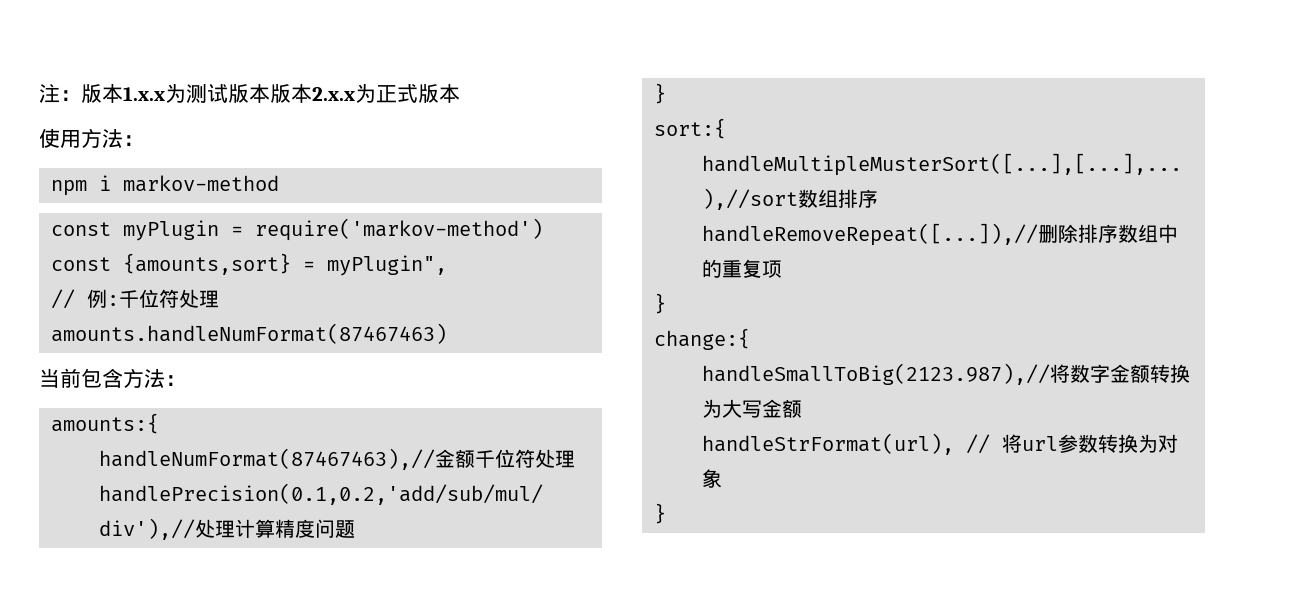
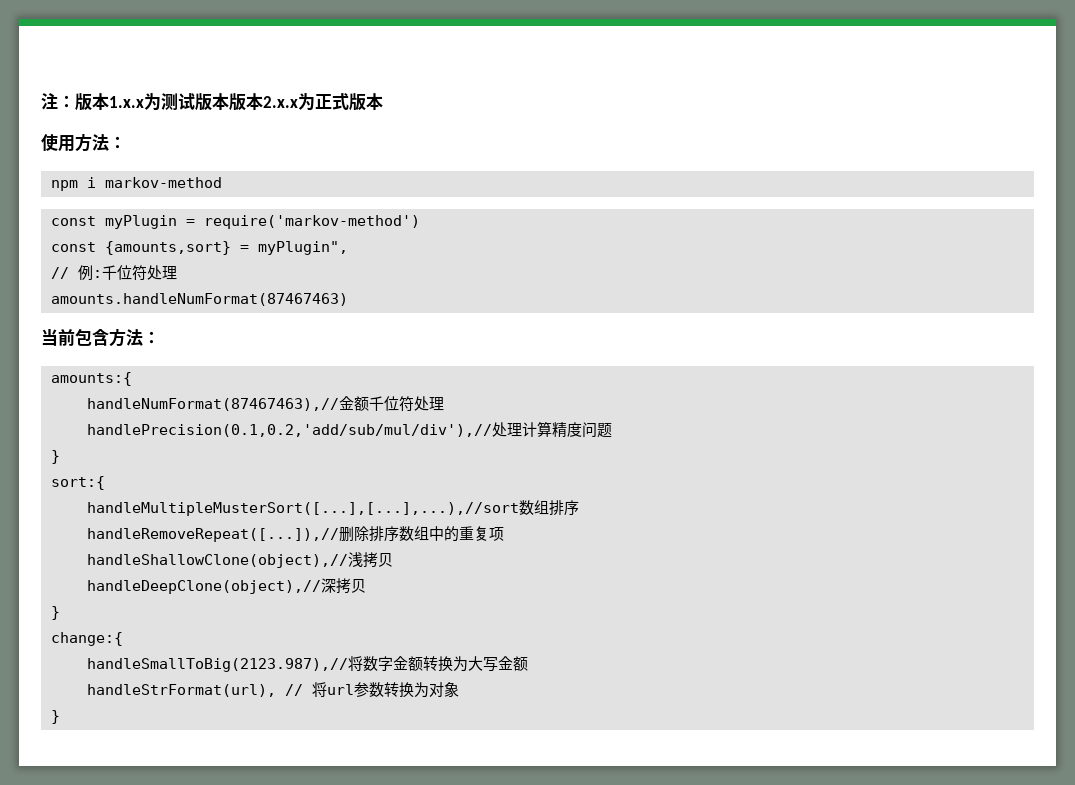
+ handleShallowClone(object),//浅拷贝
+ handleDeepClone(object),//深拷贝

